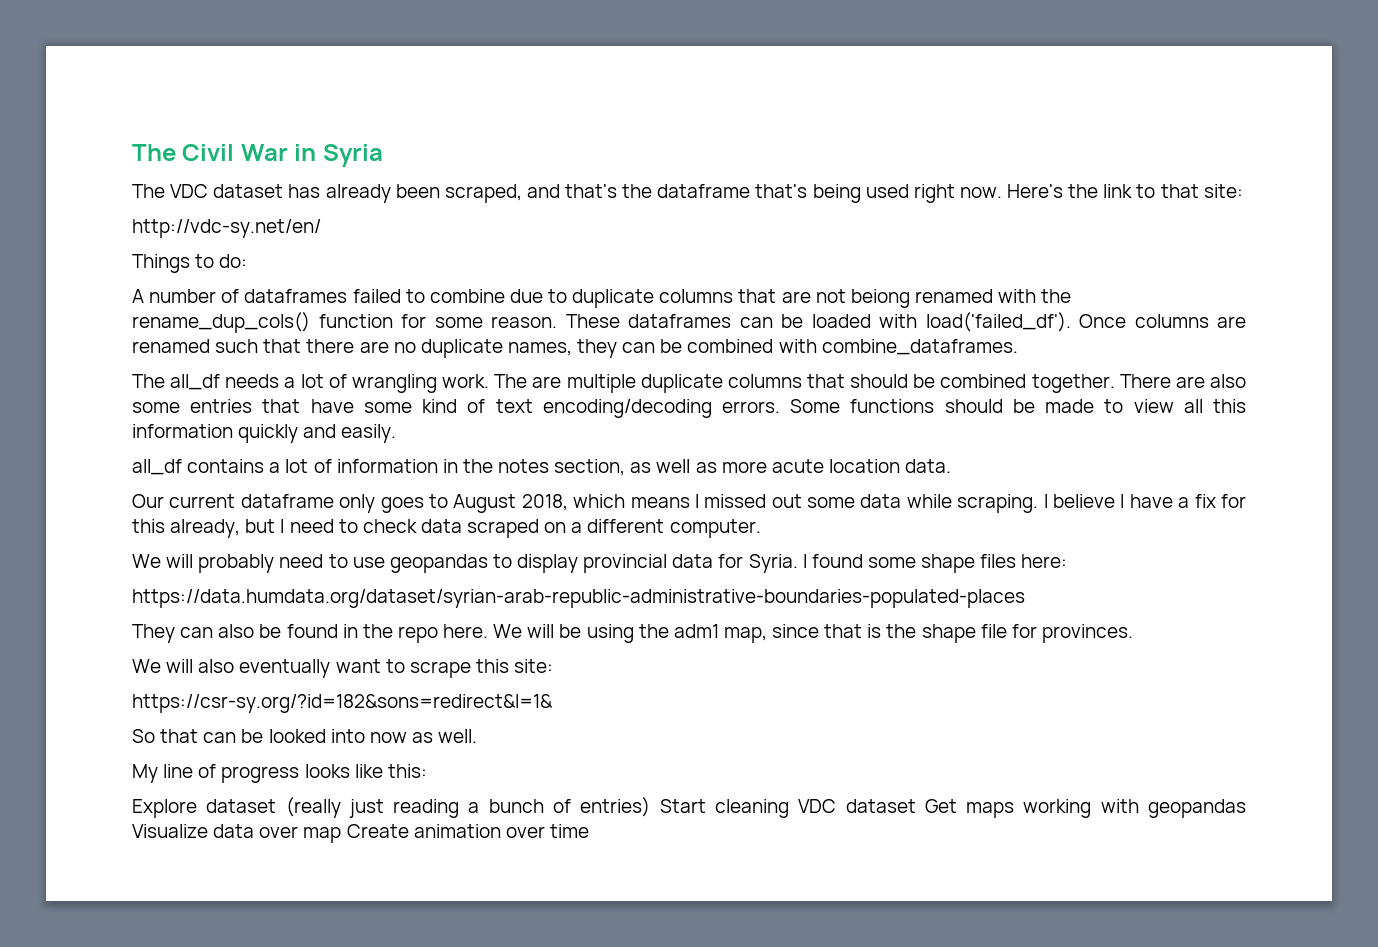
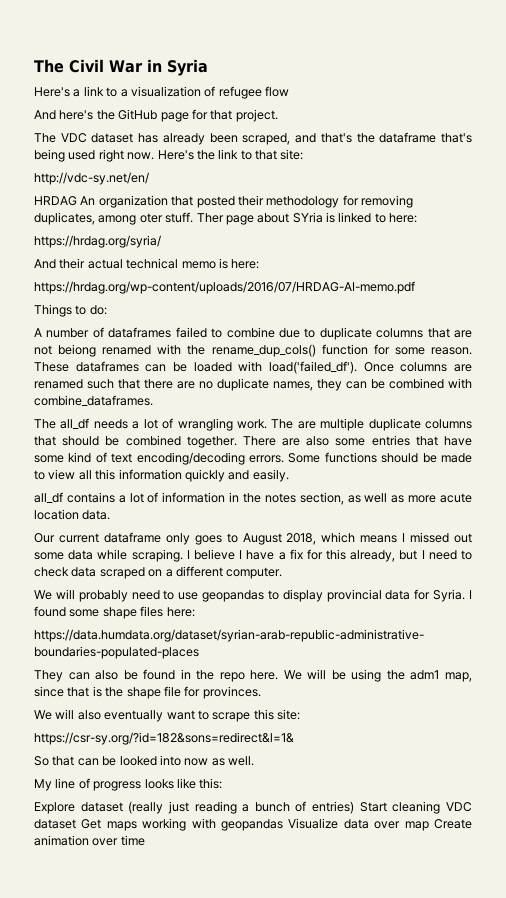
+ Here's a link to a visualization of refugee flow
+ And here's the GitHub page for that project.
+ HRDAG An organization that posted their methodology for removing duplicates, among oter stuff. Ther page about SYria is linked to here:
+ https://hrdag.org/syria/
+ And their actual technical memo is here:
+ https://hrdag.org/wp-content/uploads/2016/07/HRDAG-AI-memo.pdf

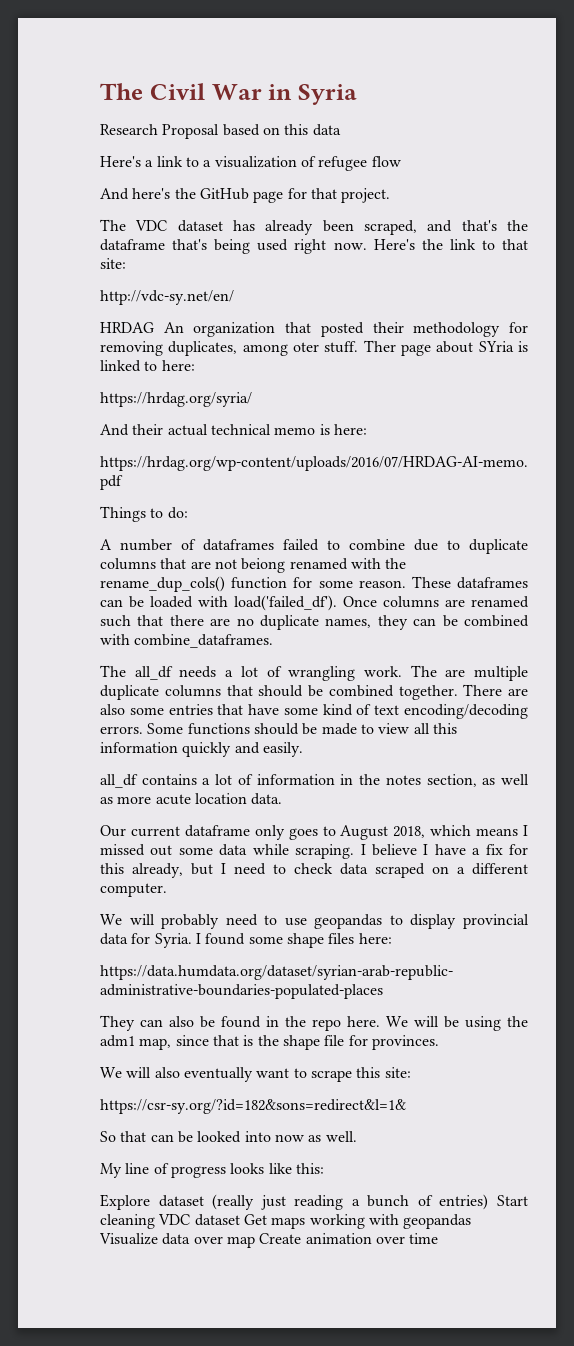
+ Research Proposal based on this data

